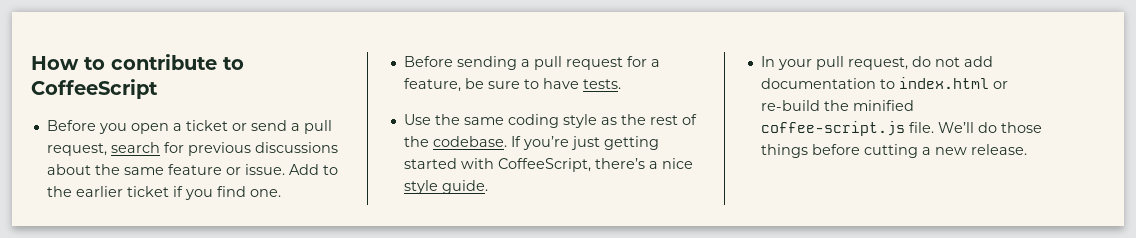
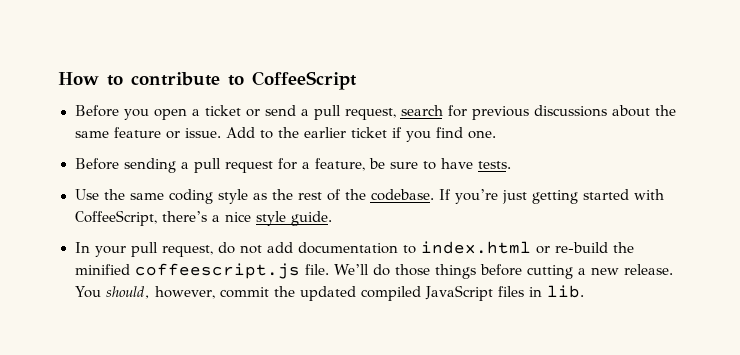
- In your pull request, do not add documentation to index.html or re-build the minified coffee-script.js file.
+ In your pull request, do not add documentation to index.html or re-build the minified coffeescript.js file.
+ You should, however, commit the updated compiled JavaScript files in lib.

